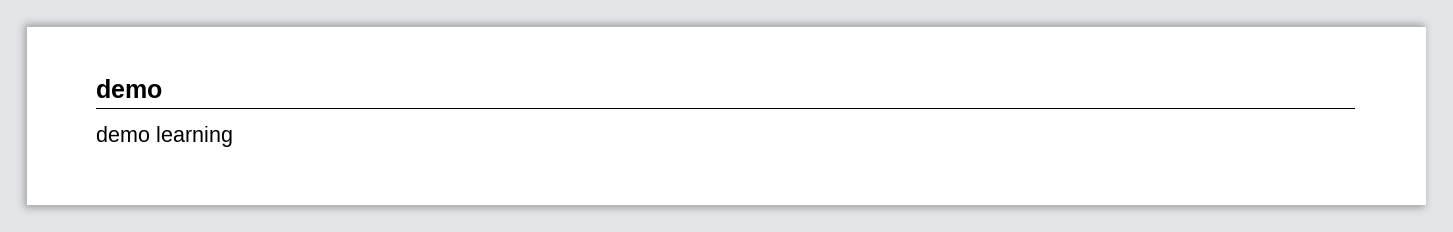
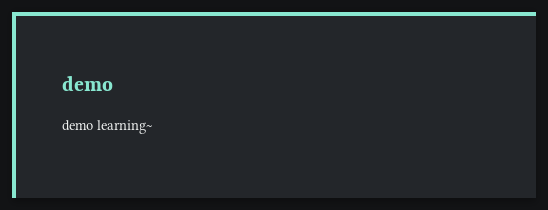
- demo learning
+ demo learning~

